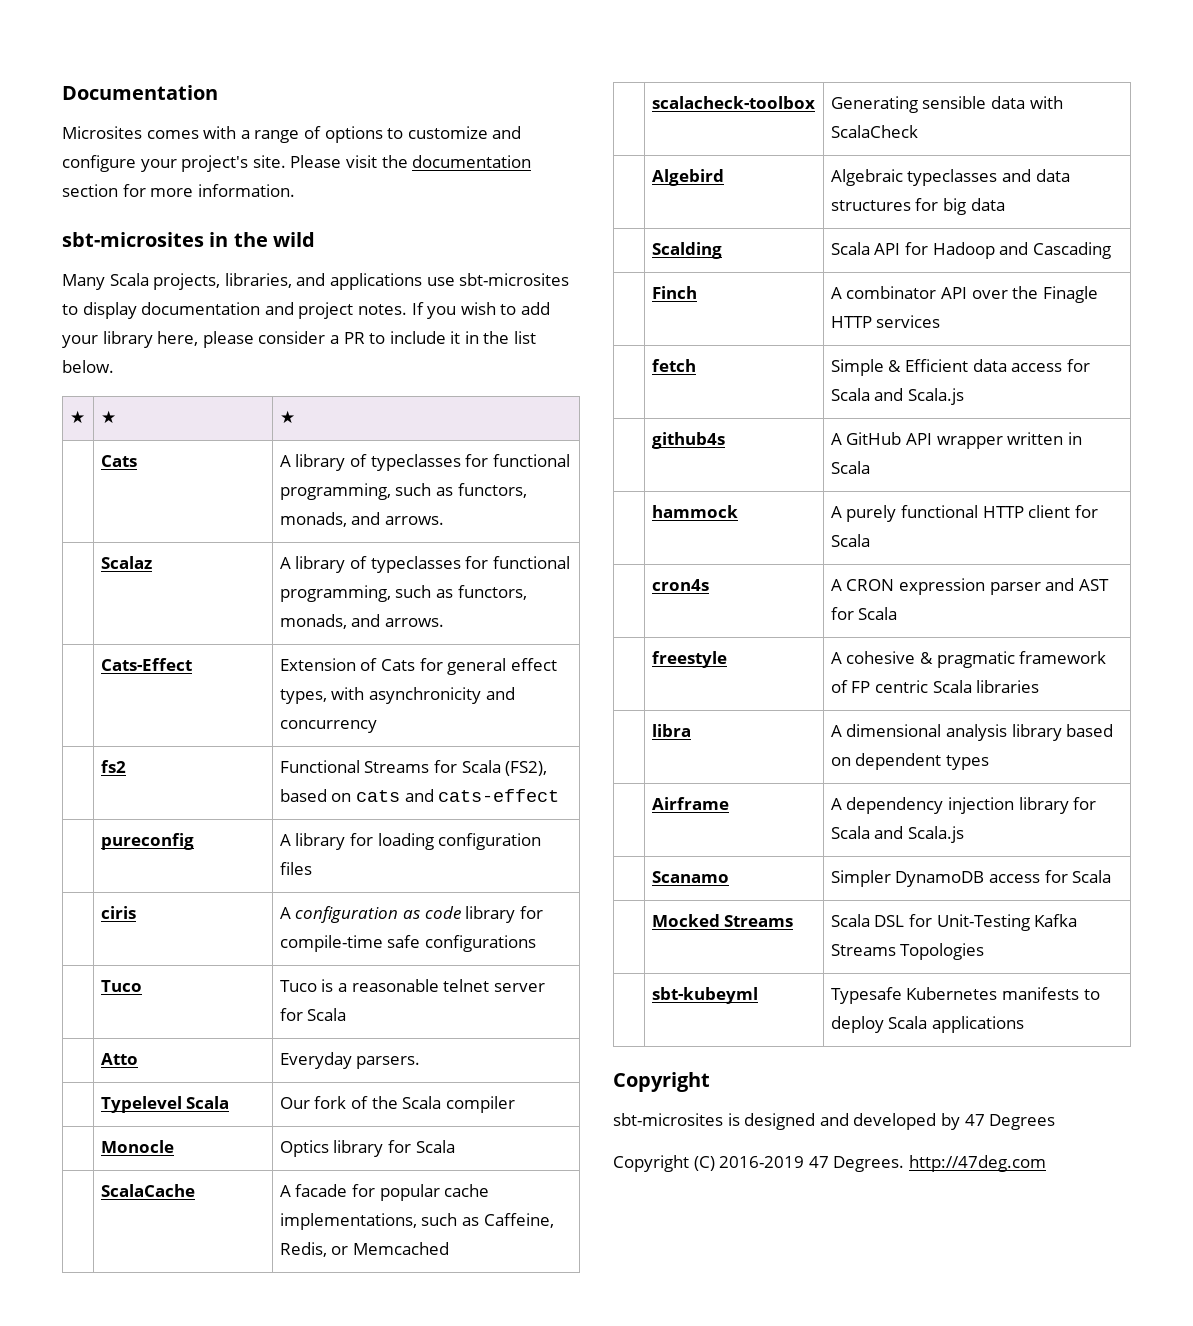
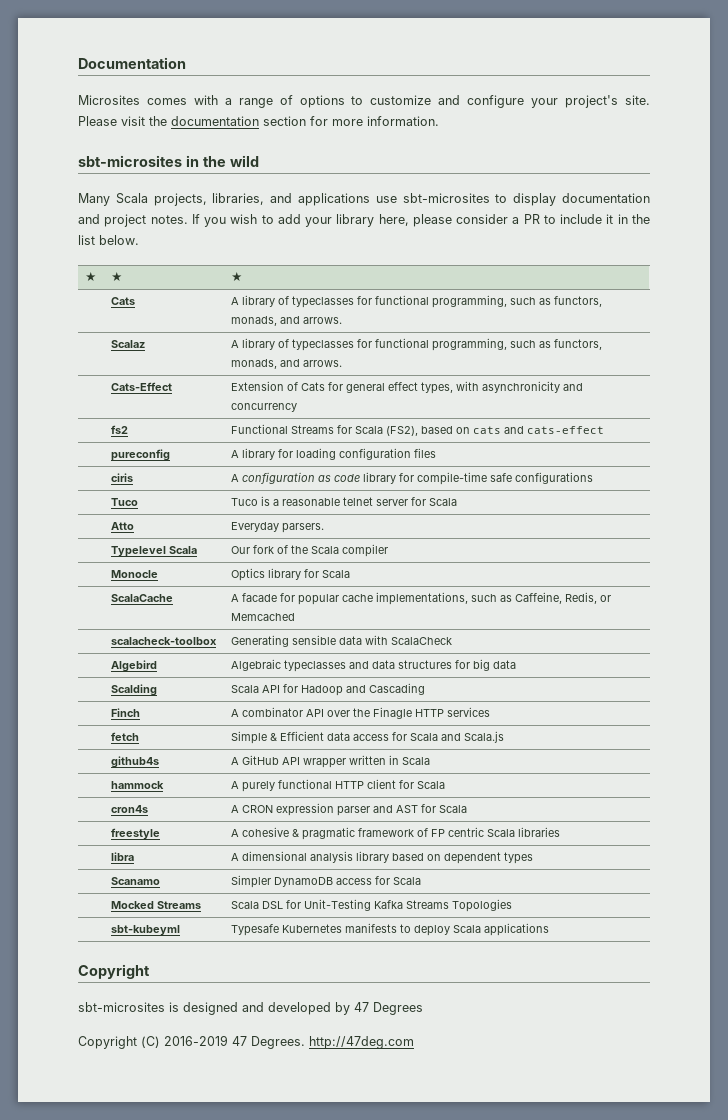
- | Airframe | A dependency injection library for Scala and Scala.js

